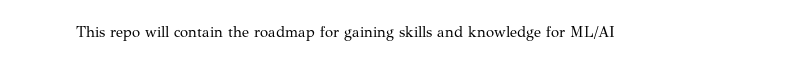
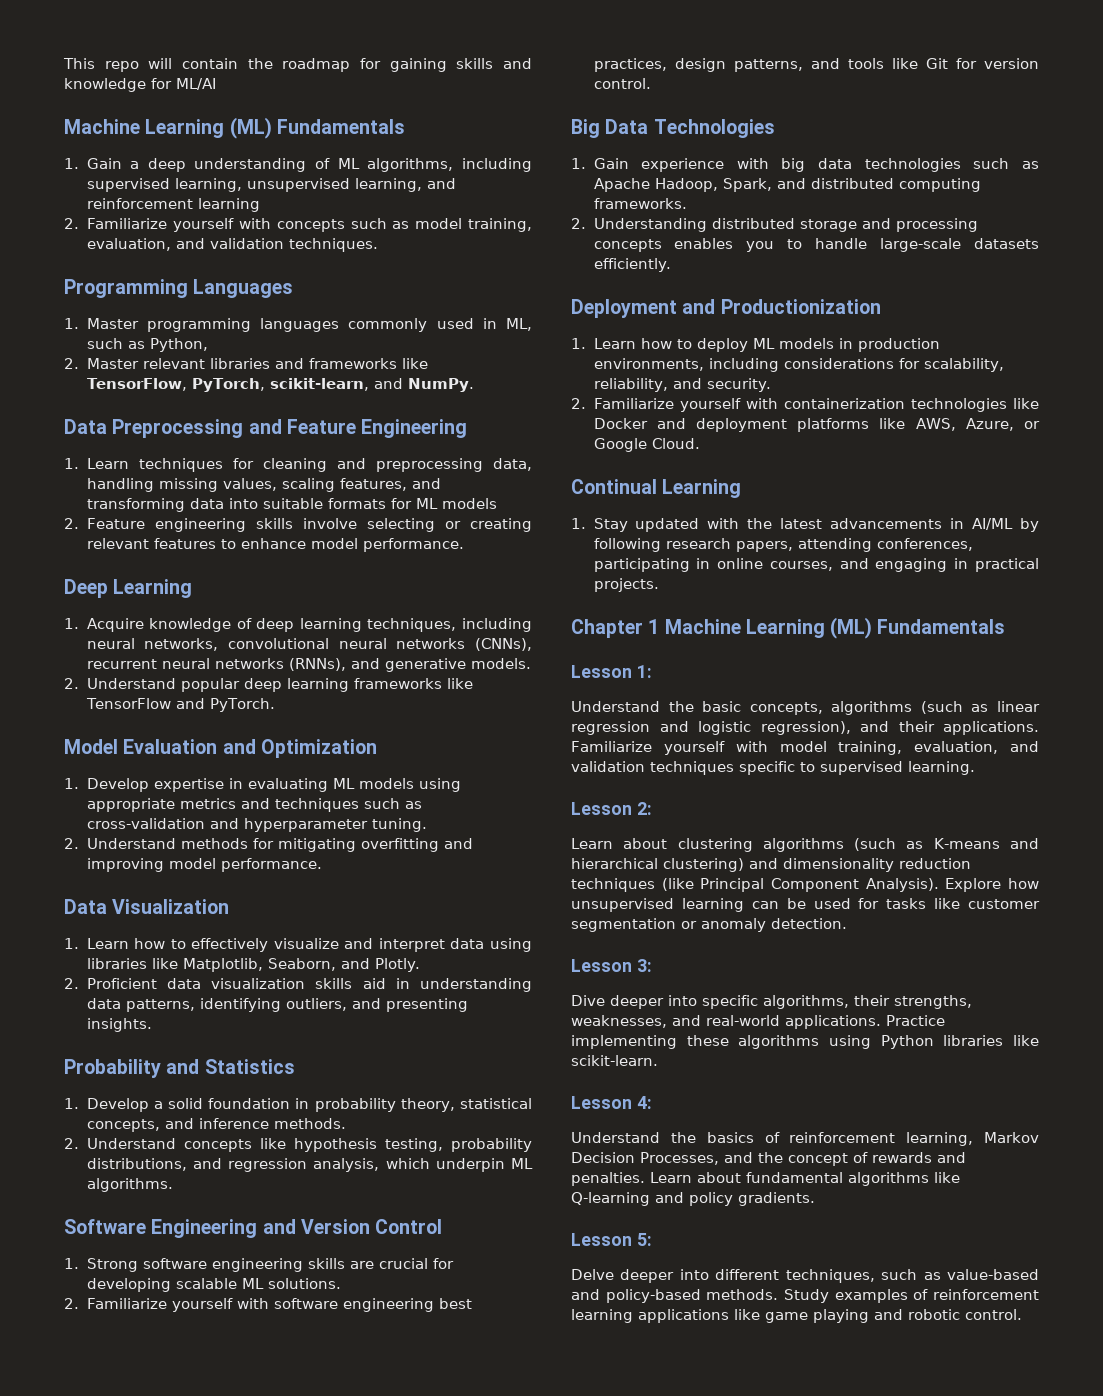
  This repo will contain the roadmap for gaining skills and knowledge for ML/AI
+ Machine Learning (ML) Fundamentals
+ 1. Gain a deep understanding of ML algorithms, including supervised learning, unsupervised learning, and reinforcement learning
+ 2. Familiarize yourself with concepts such as model training, evaluation, and validation techniques.
+ Programming Languages
+ 1. Master programming languages commonly used in ML, such as Python,
+ 2. Master relevant libraries and frameworks like TensorFlow, PyTorch, scikit-learn, and NumPy.
+ Data Preprocessing and Feature Engineering
+ 1. Learn techniques for cleaning and preprocessing data, handling missing values, scaling features, and transforming data into suitable formats for ML models
+ 2. Feature engineering skills involve selecting or creating relevant features to enhance model performance.
+ Deep Learning
+ 1. Acquire knowledge of deep learning techniques, including neural networks, convolutional neural networks (CNNs), recurrent neural networks (RNNs), and generative models.
+ 2. Understand popular deep learning frameworks like TensorFlow and PyTorch.
+ Model Evaluation and Optimization
+ 1. Develop expertise in evaluating ML models using appropriate metrics and techniques such as cross-validation and hyperparameter tuning.
+ 2. Understand methods for mitigating overfitting and improving model performance.
+ Data Visualization
+ 1. Learn how to effectively visualize and interpret data using libraries like Matplotlib, Seaborn, and Plotly.
+ 2. Proficient data visualization skills aid in understanding data patterns, identifying outliers, and presenting insights.
+ Probability and Statistics
+ 1. Develop a solid foundation in probability theory, statistical concepts, and inference methods.
+ 2. Understand concepts like hypothesis testing, probability distributions, and regression analysis, which underpin ML algorithms.
+ Software Engineering and Version Control
+ 1. Strong software engineering skills are crucial for developing scalable ML solutions.
+ 2. Familiarize yourself with software engineering best practices, design patterns, and tools like Git for version control.
+ Big Data Technologies
+ 1. Gain experience with big data technologies such as Apache Hadoop, Spark, and distributed computing frameworks.
+ 2. Understanding distributed storage and processing concepts enables you to handle large-scale datasets efficiently.
+ Deployment and Productionization
+ 1. Learn how to deploy ML models in production environments, including considerations for scalability, reliability, and security.
+ 2. Familiarize yourself with containerization technologies like Docker and deployment platforms like AWS, Azure, or Google Cloud.
+ Continual Learning
+ 1. Stay updated with the latest advancements in AI/ML by following research papers, attending conferences, participating in online courses, and engaging in practical projects.
+ Chapter 1 Machine Learning (ML) Fundamentals
+ Lesson 1:
+ Understand the basic concepts, algorithms (such as linear regression and logistic regression), and their applications. Familiarize yourself with model training, evaluation, and validation techniques specific to supervised learning.
+ Lesson 2:
+ Learn about clustering algorithms (such as K-means and hierarchical clustering) and dimensionality reduction techniques (like Principal Component Analysis). Explore how unsupervised learning can be used for tasks like customer segmentation or anomaly detection.
+ Lesson 3:
+ Dive deeper into specific algorithms, their strengths, weaknesses, and real-world applications. Practice implementing these algorithms using Python libraries like scikit-learn.
+ Lesson 4:
+ Understand the basics of reinforcement learning, Markov Decision Processes, and the concept of rewards and penalties. Learn about fundamental algorithms like Q-learning and policy gradients.
+ Lesson 5:
+ Delve deeper into different techniques, such as value-based and policy-based methods. Study examples of reinforcement learning applications like game playing and robotic control.

